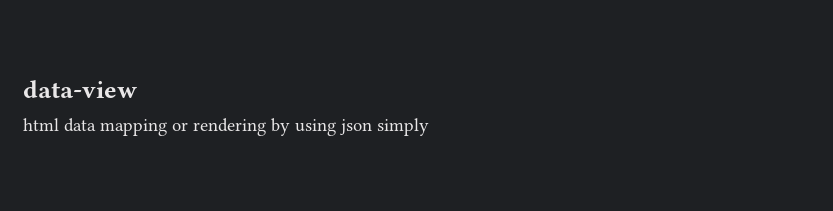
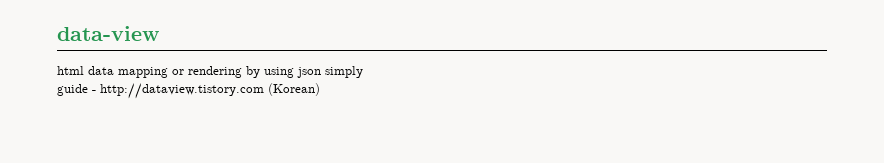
+ guide - http://dataview.tistory.com (Korean)

